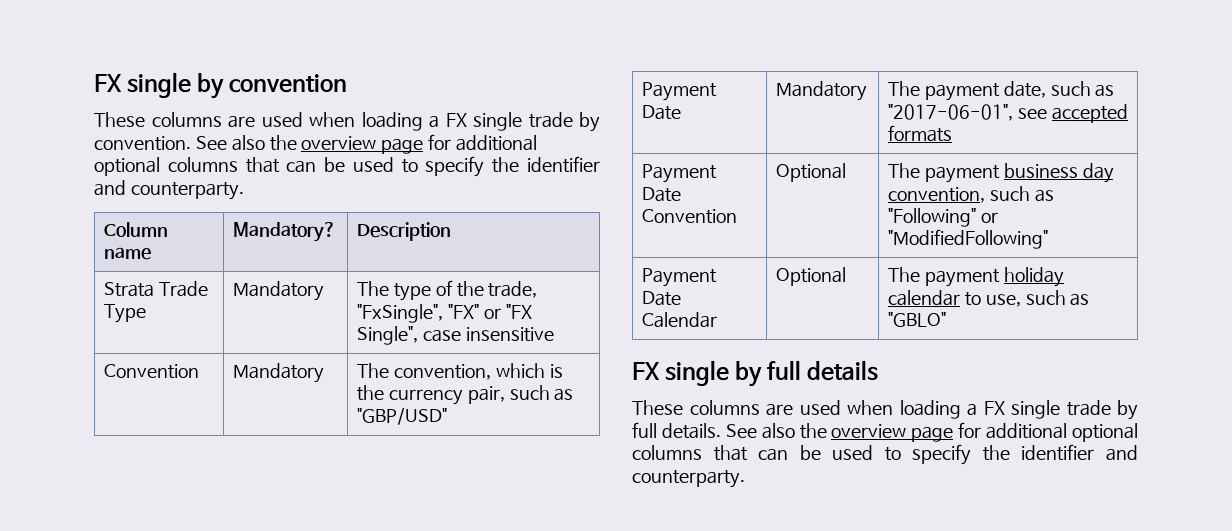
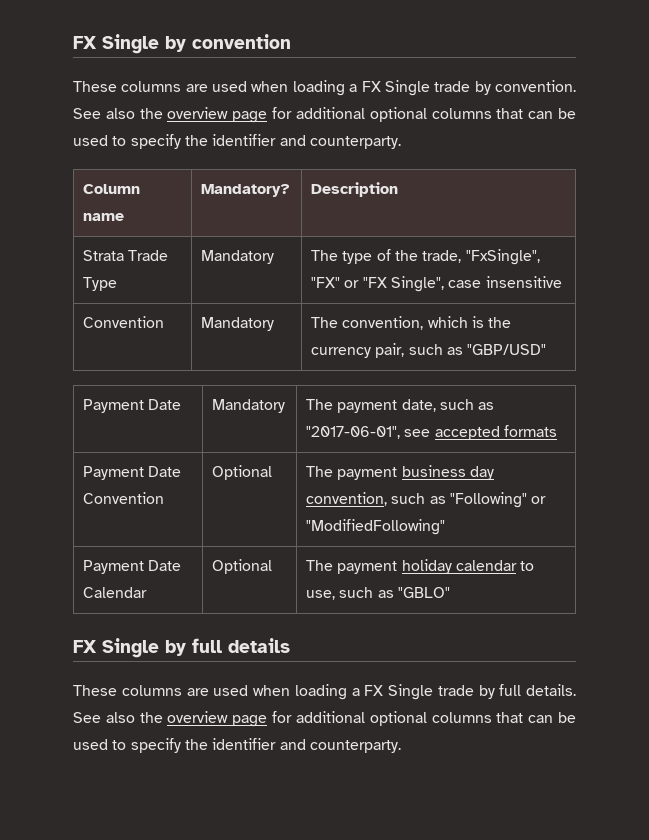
- FX single by convention
+ FX Single by convention
- These columns are used when loading a FX single trade by convention.
+ These columns are used when loading a FX Single trade by convention.
- FX single by full details
+ FX Single by full details
- These columns are used when loading a FX single trade by full details.
+ These columns are used when loading a FX Single trade by full details.

